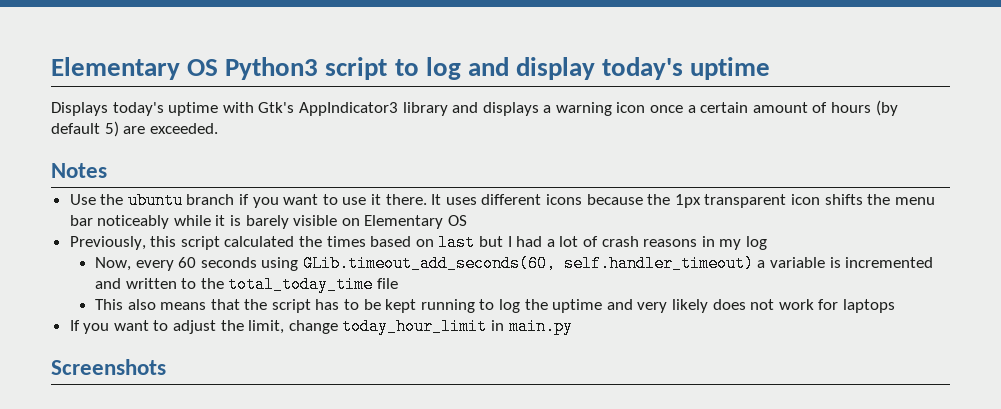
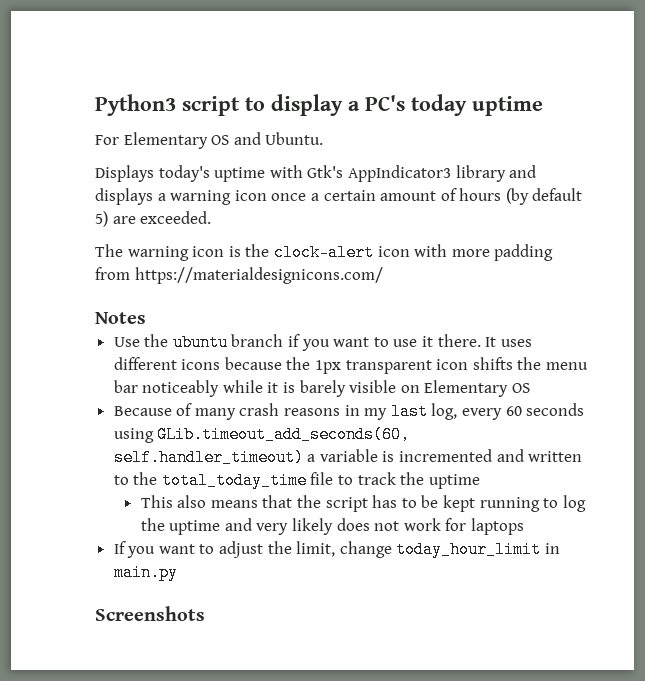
- Elementary OS Python3 script to log and display today's uptime
+ Python3 script to display a PC's today uptime
+ For Elementary OS and Ubuntu.
+ The warning icon is the clock-alert icon with more padding from https://materialdesignicons.com/
- Previously, this script calculated the times based on last but I had a lot of crash reasons in my log
- Now, every 60 seconds using GLib.timeout_add_seconds(60, self.handler_timeout) a variable is incremented and written to the total_today_time file
+ Because of many crash reasons in my last log, every 60 seconds using GLib.timeout_add_seconds(60, self.handler_timeout) a variable is incremented and written to the total_today_time file to track the uptime

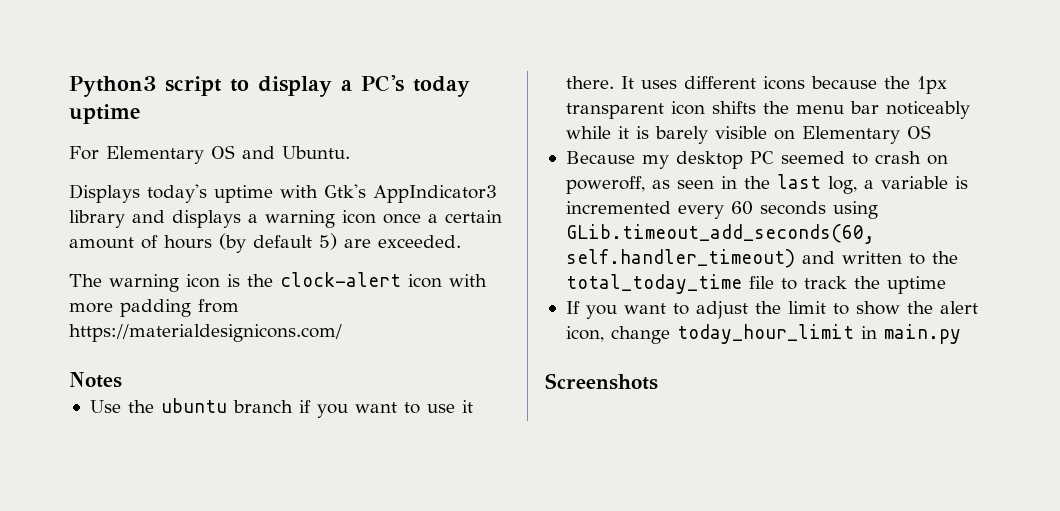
- Because of many crash reasons in my last log, every 60 seconds using GLib.timeout_add_seconds(60, self.handler_timeout) a variable is incremented and written to the total_today_time file to track the uptime
+ Because my desktop PC seemed to crash on poweroff, as seen in the last log, a variable is incremented every 60 seconds using GLib.timeout_add_seconds(60, self.handler_timeout) and written to the total_today_time file to track the uptime
- This also means that the script has to be kept running to log the uptime and very likely does not work for laptops
- If you want to adjust the limit, change today_hour_limit in main.py
+ If you want to adjust the limit to show the alert icon, change today_hour_limit in main.py

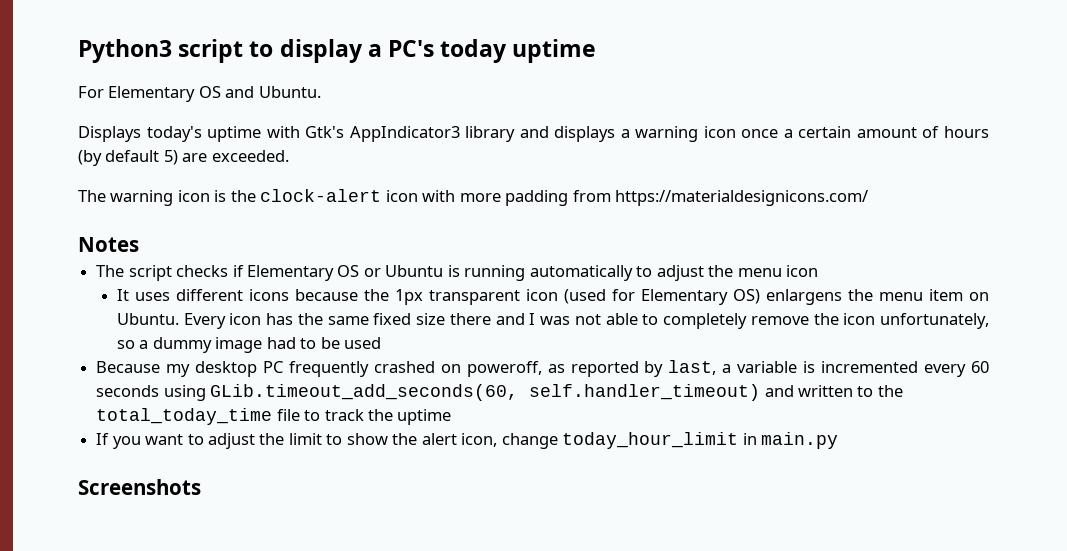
- Use the ubuntu branch if you want to use it there. It uses different icons because the 1px transparent icon shifts the menu bar noticeably while it is barely visible on Elementary OS
- Because my desktop PC seemed to crash on poweroff, as seen in the last log, a variable is incremented every 60 seconds using GLib.timeout_add_seconds(60, self.handler_timeout) and written to the total_today_time file to track the uptime
+ The script checks if Elementary OS or Ubuntu is running automatically to adjust the menu icon
+ It uses different icons because the 1px transparent icon (used for Elementary OS) enlargens the menu item on Ubuntu. Every icon has the same fixed size there and I was not able to completely remove the icon unfortunately, so a dummy image had to be used
+ Because my desktop PC frequently crashed on poweroff, as reported by last, a variable is incremented every 60 seconds using GLib.timeout_add_seconds(60, self.handler_timeout) and written to the total_today_time file to track the uptime

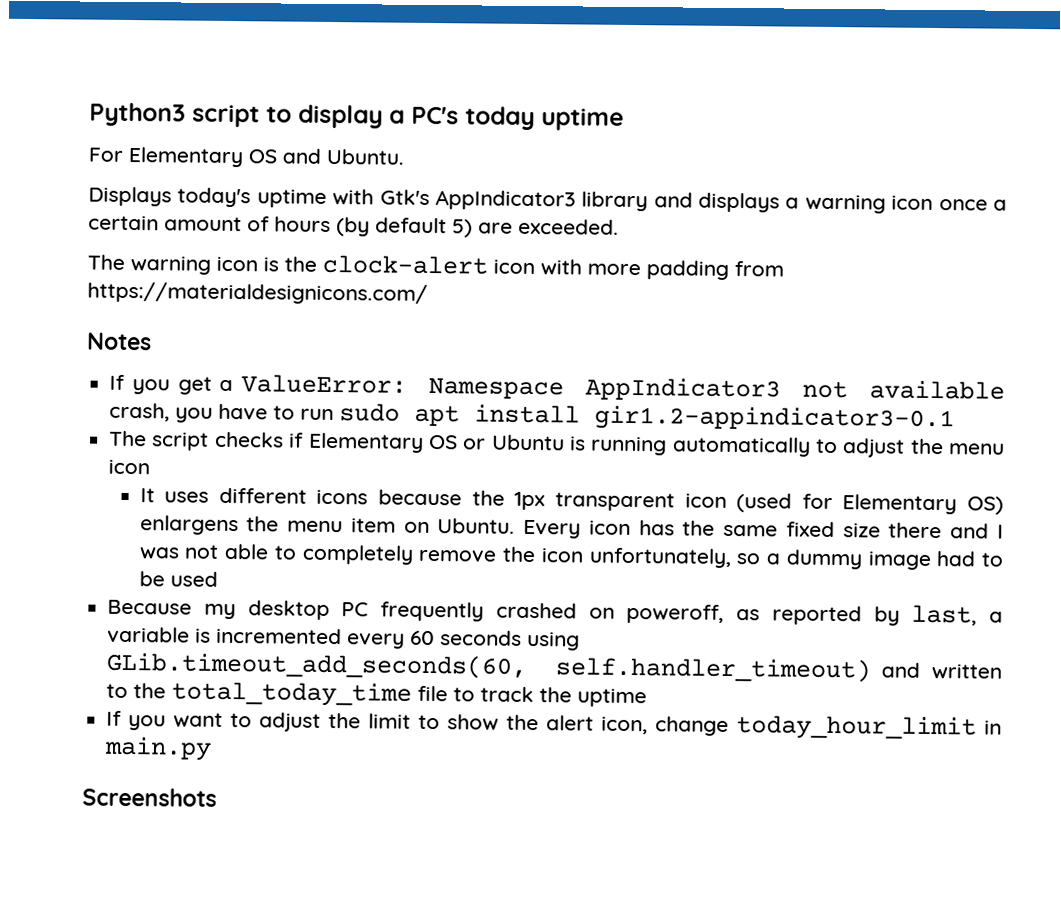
+ If you get a ValueError: Namespace AppIndicator3 not available crash, you have to run sudo apt install gir1.2-appindicator3-0.1

